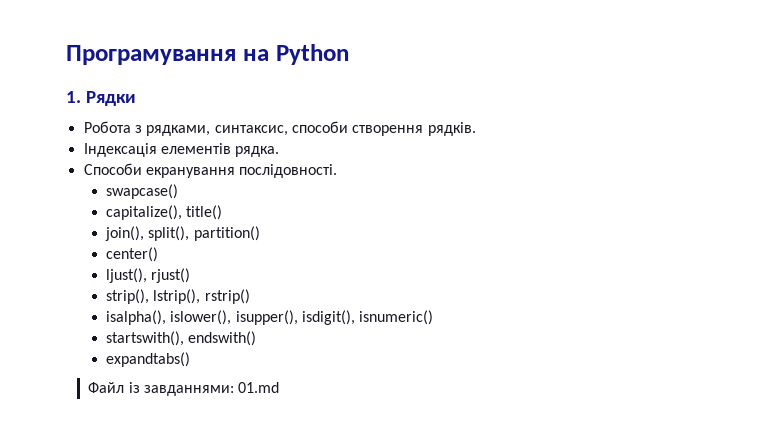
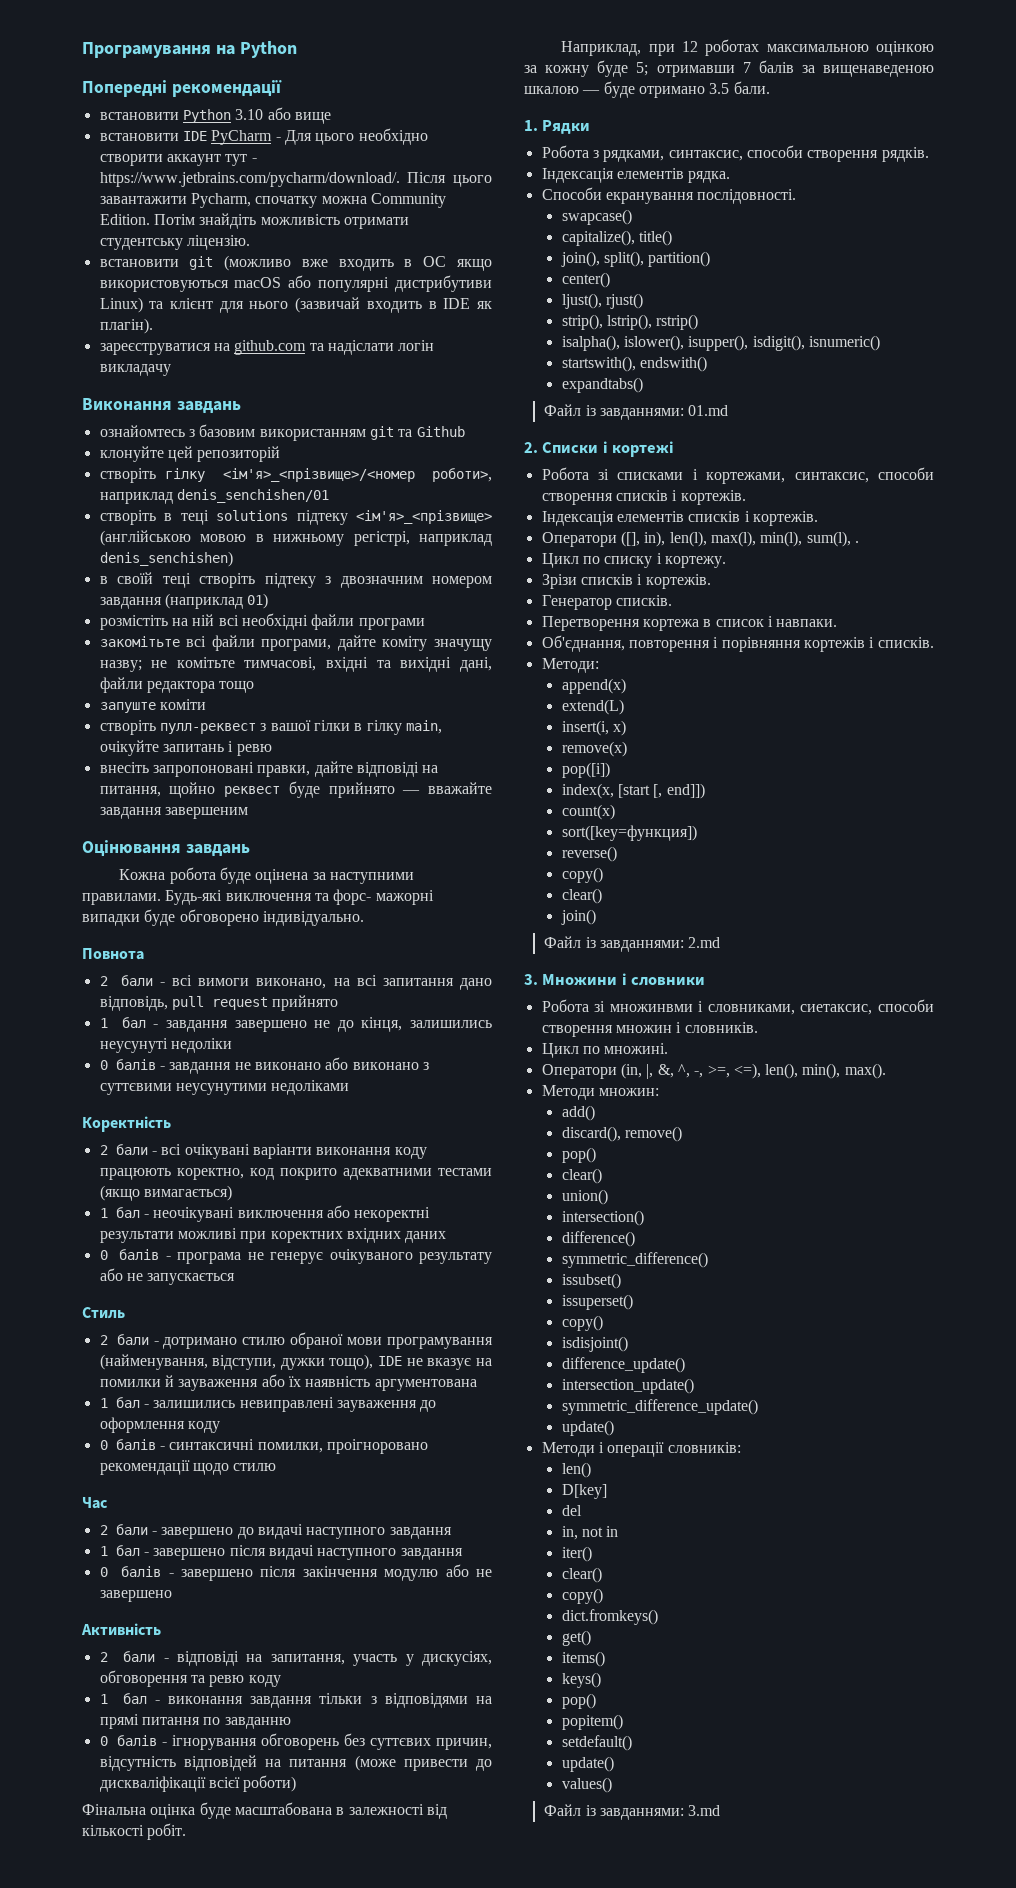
+ Попередні рекомендації
+ встановити Python 3.10 або вище
+ встановити IDE PyCharm - Для цього необхідно створити аккаунт тут - https://www.jetbrains.com/pycharm/download/. Після цього завантажити Pycharm, спочатку можна Community Edition. Потім знайдіть можливість отримати студентську ліцензію.
+ встановити git (можливо вже входить в ОС якщо використовуються macOS або популярні дистрибутиви Linux) та клієнт для нього (зазвичай входить в IDE як плагін).
+ зареєструватися на github.com та надіслати логін викладачу
+ Виконання завдань
+ ознайомтесь з базовим використанням git та Github
+ клонуйте цей репозиторій
+ створіть гілку <ім'я>_<прізвище>/<номер роботи>, наприклад denis_senchishen/01
+ створіть в теці solutions підтеку <ім'я>_<прізвище> (англійською мовою в нижньому регістрі, наприклад denis_senchishen)
+ в своїй теці створіть підтеку з двозначним номером завдання (наприклад 01)
+ розмістіть на ній всі необхідні файли програми
+ закомітьте всі файли програми, дайте коміту значущу назву; не комітьте тимчасові, вхідні та вихідні дані, файли редактора тощо
+ запуште коміти
+ створіть пулл-реквест з вашої гілки в гілку main, очікуйте запитань і ревю
+ внесіть запропоновані правки, дайте відповіді на питання, щойно реквест буде прийнято — вважайте завдання завершеним
+ Оцінювання завдань
+ Кожна робота буде оцінена за наступними правилами. Будь-які виключення та форс- мажорні випадки буде обговорено індивідуально.
+ Повнота
+ 2 бали - всі вимоги виконано, на всі запитання дано відповідь, pull request прийнято
+ 1 бал - завдання завершено не до кінця, залишились неусунуті недоліки
+ 0 балів - завдання не виконано або виконано з суттєвими неусунутими недоліками
+ Коректність
+ 2 бали - всі очікувані варіанти виконання коду працюють коректно, код покрито адекватними тестами (якщо вимагається)
+ 1 бал - неочікувані виключення або некоректні результати можливі при коректних вхідних даних
+ 0 балів - програма не генерує очікуваного результату або не запускається
+ Стиль
+ 2 бали - дотримано стилю обраної мови програмування (найменування, відступи, дужки тощо), IDE не вказує на помилки й зауваження або їх наявність аргументована
+ 1 бал - залишились невиправлені зауваження до оформлення коду
+ 0 балів - синтаксичні помилки, проігноровано рекомендації щодо стилю
+ Час
+ 2 бали - завершено до видачі наступного завдання
+ 1 бал - завершено після видачі наступного завдання
+ 0 балів - завершено після закінчення модулю або не завершено
+ Активність
+ 2 бали - відповіді на запитання, участь у дискусіях, обговорення та ревю коду
+ 1 бал - виконання завдання тільки з відповідями на прямі питання по завданню
+ 0 балів - ігнорування обговорень без суттєвих причин, відсутність відповідей на питання (може привести до дискваліфікації всієї роботи)
+ Фінальна оцінка буде масштабована в залежності від кількості робіт.
+ Наприклад, при 12 роботах максимальною оцінкою за кожну буде 5; отримавши 7 балів за вищенаведеною шкалою — буде отримано 3.5 бали.
+ 2. Списки і кортежі
+ Робота зі списками і кортежами, синтаксис, способи створення списків і кортежів.
+ Індексація елементів списків і кортежів.
+ Оператори ([], in), len(l), max(l), min(l), sum(l), .
+ Цикл по списку і кортежу.
+ Зрізи списків і кортежів.
+ Генератор списків.
+ Перетворення кортежа в список і навпаки.
+ Об'єднання, повторення і порівняння кортежів і списків.
+ Методи:
+ append(x)
+ extend(L)
+ insert(i, x)
+ remove(x)
+ pop([i])
+ index(x, [start [, end]])
+ count(x)
+ sort([key=функция])
+ reverse()
+ copy()
+ clear()
+ join()
+ Файл із завданнями: 2.md
+ 3. Множини і словники
+ Робота зі множинвми і словниками, сиетаксис, способи створення множин і словників.
+ Цикл по множині.
+ Оператори (in, |, &, ^, -, >=, <=), len(), min(), max().
+ Методи множин:
+ add()
+ discard(), remove()
+ pop()
+ clear()
+ union()
+ intersection()
+ difference()
+ symmetric_difference()
+ issubset()
+ issuperset()
+ copy()
+ isdisjoint()
+ difference_update()
+ intersection_update()
+ symmetric_difference_update()
+ update()
+ Методи і операції словників:
+ len()
+ D[key]
+ del
+ in, not in
+ iter()
+ clear()
+ copy()
+ dict.fromkeys()
+ get()
+ items()
+ keys()
+ pop()
+ popitem()
+ setdefault()
+ update()
+ values()
+ Файл із завданнями: 3.md

